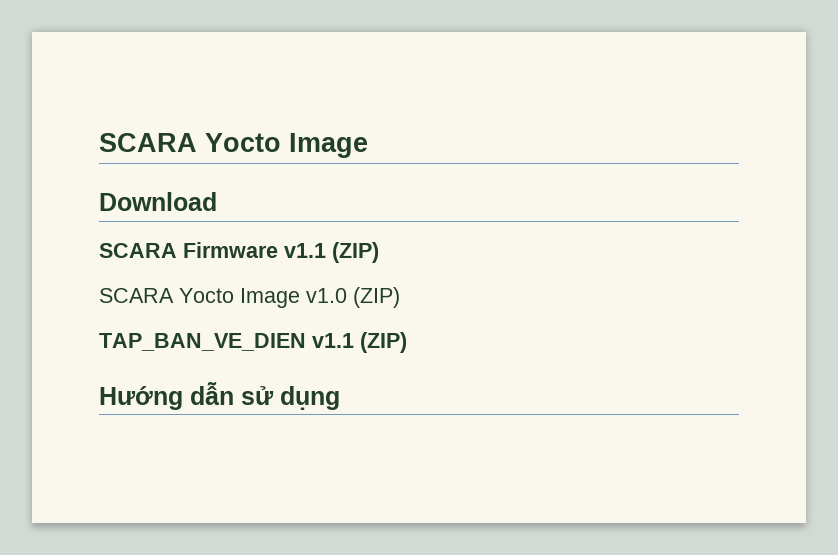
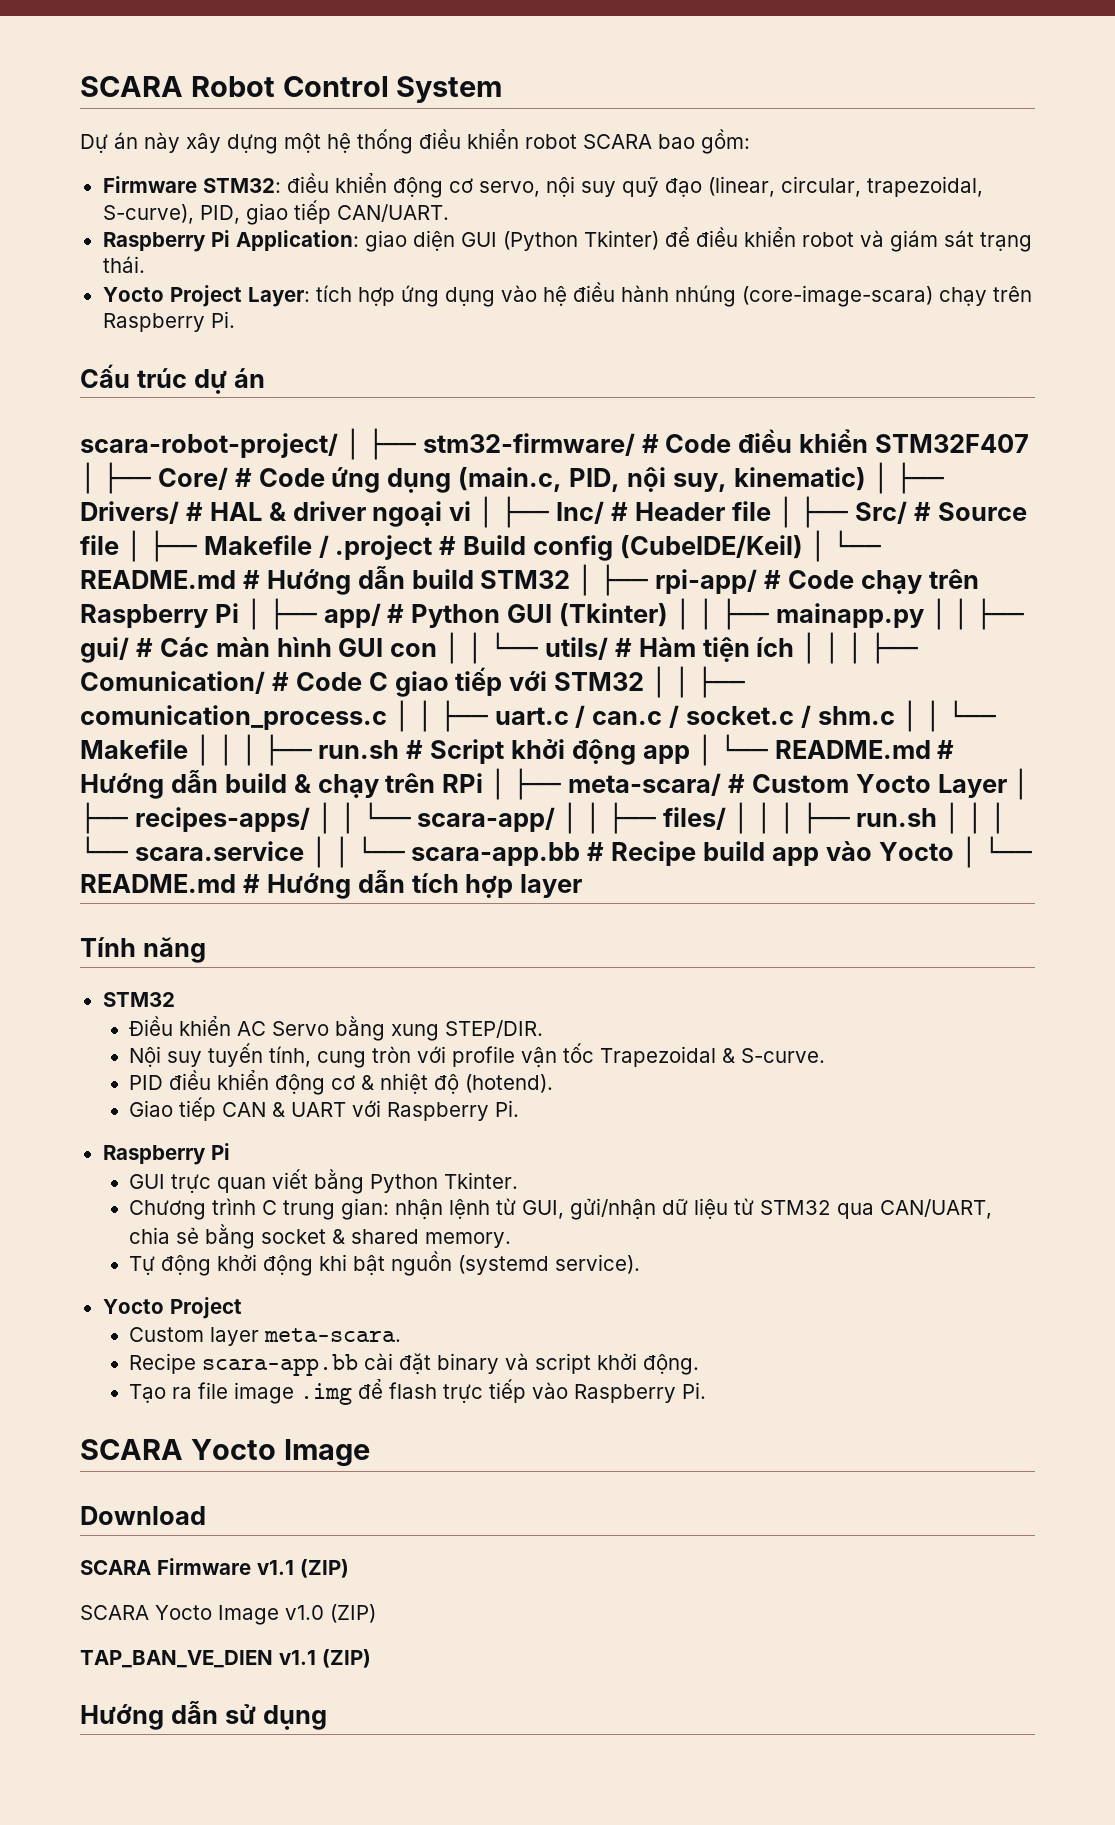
+ SCARA Robot Control System
+ Dự án này xây dựng một hệ thống điều khiển robot SCARA bao gồm:
+ Firmware STM32: điều khiển động cơ servo, nội suy quỹ đạo (linear, circular, trapezoidal, S-curve), PID, giao tiếp CAN/UART.
+ Raspberry Pi Application: giao diện GUI (Python Tkinter) để điều khiển robot và giám sát trạng thái.
+ Yocto Project Layer: tích hợp ứng dụng vào hệ điều hành nhúng (core-image-scara) chạy trên Raspberry Pi.
+ Cấu trúc dự án
+ scara-robot-project/ │ ├── stm32-firmware/ # Code điều khiển STM32F407 │ ├── Core/ # Code ứng dụng (main.c, PID, nội suy, kinematic) │ ├── Drivers/ # HAL & driver ngoại vi │ ├── Inc/ # Header file │ ├── Src/ # Source file │ ├── Makefile / .project # Build config (CubeIDE/Keil) │ └── README.md # Hướng dẫn build STM32 │ ├── rpi-app/ # Code chạy trên Raspberry Pi │ ├── app/ # Python GUI (Tkinter) │ │ ├── mainapp.py │ │ ├── gui/ # Các màn hình GUI con │ │ └── utils/ # Hàm tiện ích │ │ │ ├── Comunication/ # Code C giao tiếp với STM32 │ │ ├── comunication_process.c │ │ ├── uart.c / can.c / socket.c / shm.c │ │ └── Makefile │ │ │ ├── run.sh # Script khởi động app │ └── README.md # Hướng dẫn build & chạy trên RPi │ ├── meta-scara/ # Custom Yocto Layer │ ├── recipes-apps/ │ │ └── scara-app/ │ │ ├── files/ │ │ │ ├── run.sh │ │ │ └── scara.service │ │ └── scara-app.bb # Recipe build app vào Yocto │ └── README.md # Hướng dẫn tích hợp layer
+ Tính năng
+ STM32
+ Điều khiển AC Servo bằng xung STEP/DIR.
+ Nội suy tuyến tính, cung tròn với profile vận tốc Trapezoidal & S-curve.
+ PID điều khiển động cơ & nhiệt độ (hotend).
+ Giao tiếp CAN & UART với Raspberry Pi.
+ Raspberry Pi
+ GUI trực quan viết bằng Python Tkinter.
+ Chương trình C trung gian: nhận lệnh từ GUI, gửi/nhận dữ liệu từ STM32 qua CAN/UART, chia sẻ bằng socket & shared memory.
+ Tự động khởi động khi bật nguồn (systemd service).
+ Yocto Project
+ Custom layer meta-scara.
+ Recipe scara-app.bb cài đặt binary và script khởi động.
+ Tạo ra file image .img để flash trực tiếp vào Raspberry Pi.

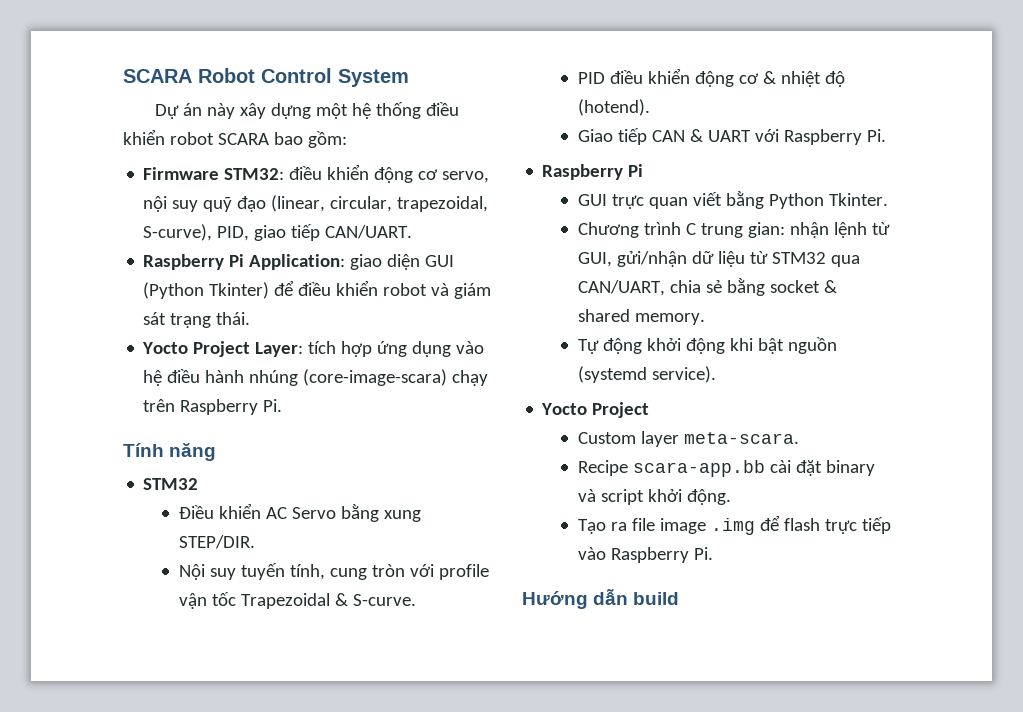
- Cấu trúc dự án
- scara-robot-project/ │ ├── stm32-firmware/ # Code điều khiển STM32F407 │ ├── Core/ # Code ứng dụng (main.c, PID, nội suy, kinematic) │ ├── Drivers/ # HAL & driver ngoại vi │ ├── Inc/ # Header file │ ├── Src/ # Source file │ ├── Makefile / .project # Build config (CubeIDE/Keil) │ └── README.md # Hướng dẫn build STM32 │ ├── rpi-app/ # Code chạy trên Raspberry Pi │ ├── app/ # Python GUI (Tkinter) │ │ ├── mainapp.py │ │ ├── gui/ # Các màn hình GUI con │ │ └── utils/ # Hàm tiện ích │ │ │ ├── Comunication/ # Code C giao tiếp với STM32 │ │ ├── comunication_process.c │ │ ├── uart.c / can.c / socket.c / shm.c │ │ └── Makefile │ │ │ ├── run.sh # Script khởi động app │ └── README.md # Hướng dẫn build & chạy trên RPi │ ├── meta-scara/ # Custom Yocto Layer │ ├── recipes-apps/ │ │ └── scara-app/ │ │ ├── files/ │ │ │ ├── run.sh │ │ │ └── scara.service │ │ └── scara-app.bb # Recipe build app vào Yocto │ └── README.md # Hướng dẫn tích hợp layer
  Tạo ra file image .img để flash trực tiếp vào Raspberry Pi.
- SCARA Yocto Image
- Download
- SCARA Firmware v1.1 (ZIP)
- SCARA Yocto Image v1.0 (ZIP)
- TAP_BAN_VE_DIEN v1.1 (ZIP)
- Hướng dẫn sử dụng
+ Hướng dẫn build

